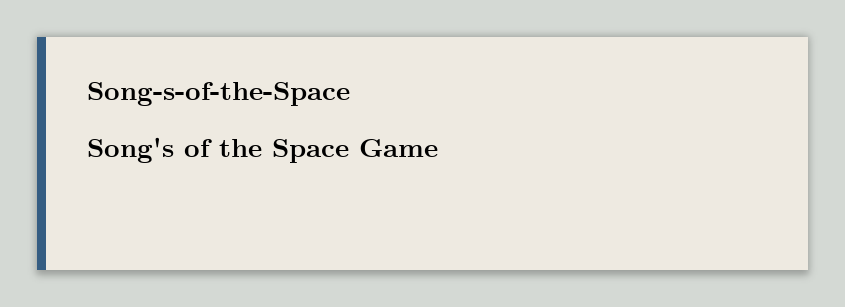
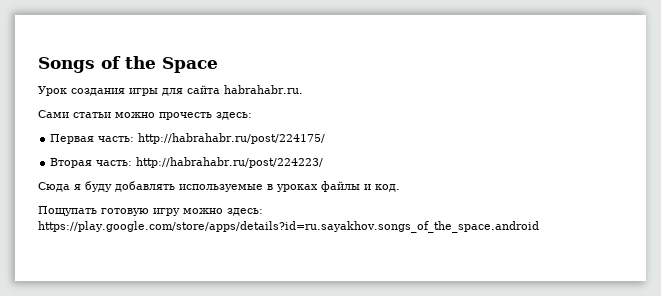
- Song-s-of-the-Space
- Song's of the Space Game
+ Songs of the Space
+ Урок создания игры для сайта habrahabr.ru.
+ Сами статьи можно прочесть здесь:
+ Первая часть: http://habrahabr.ru/post/224175/
+ Вторая часть: http://habrahabr.ru/post/224223/
+ Сюда я буду добавлять используемые в уроках файлы и код.
+ Пощупать готовую игру можно здесь: https://play.google.com/store/apps/details?id=ru.sayakhov.songs_of_the_space.android

